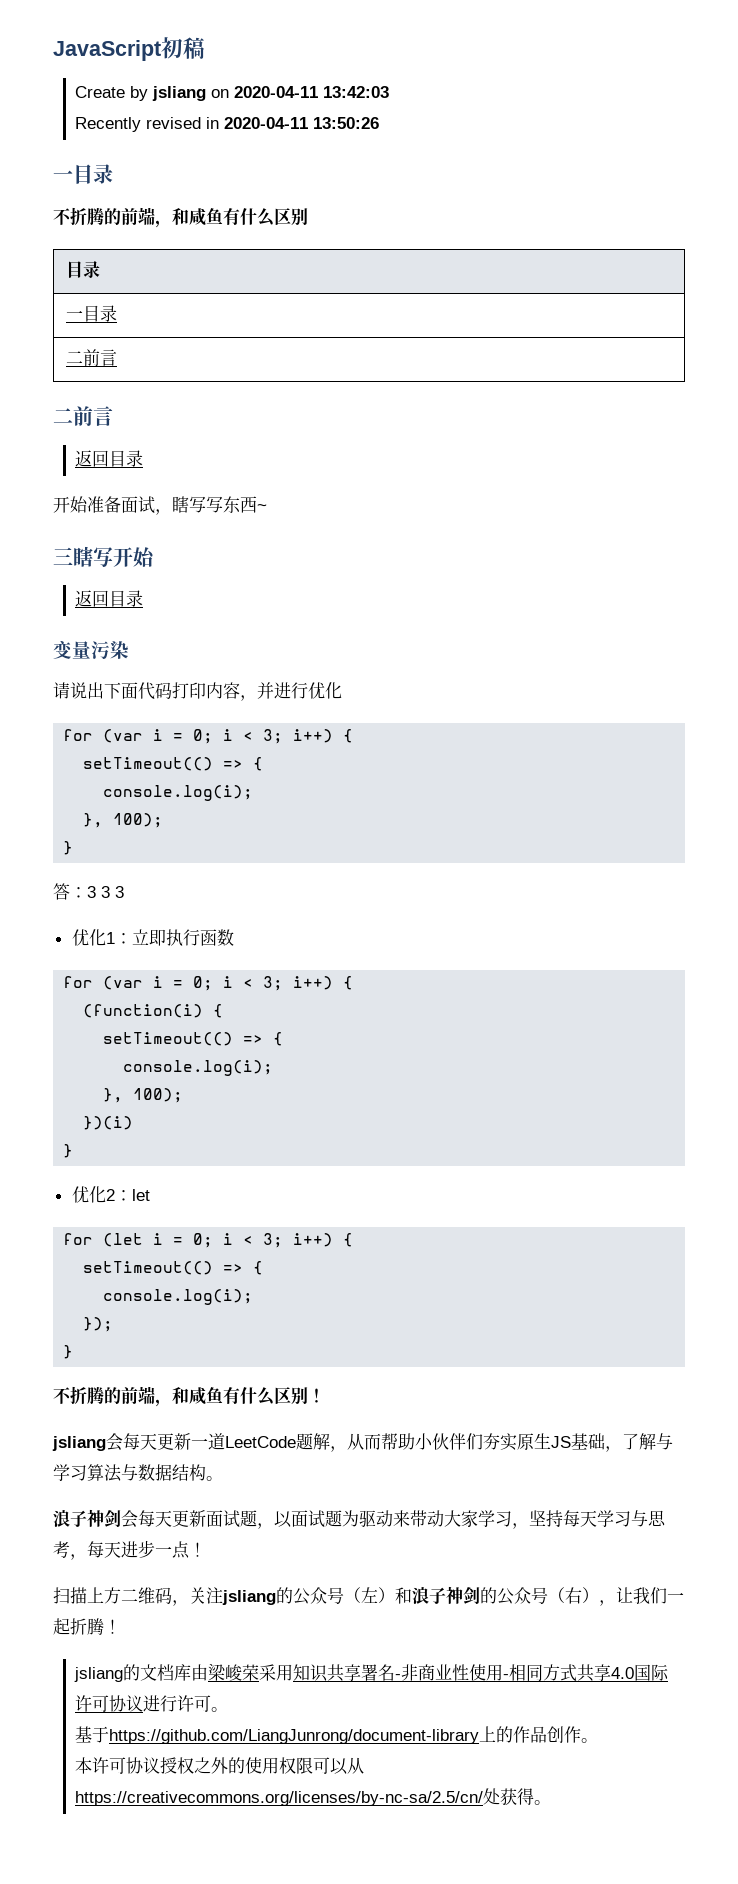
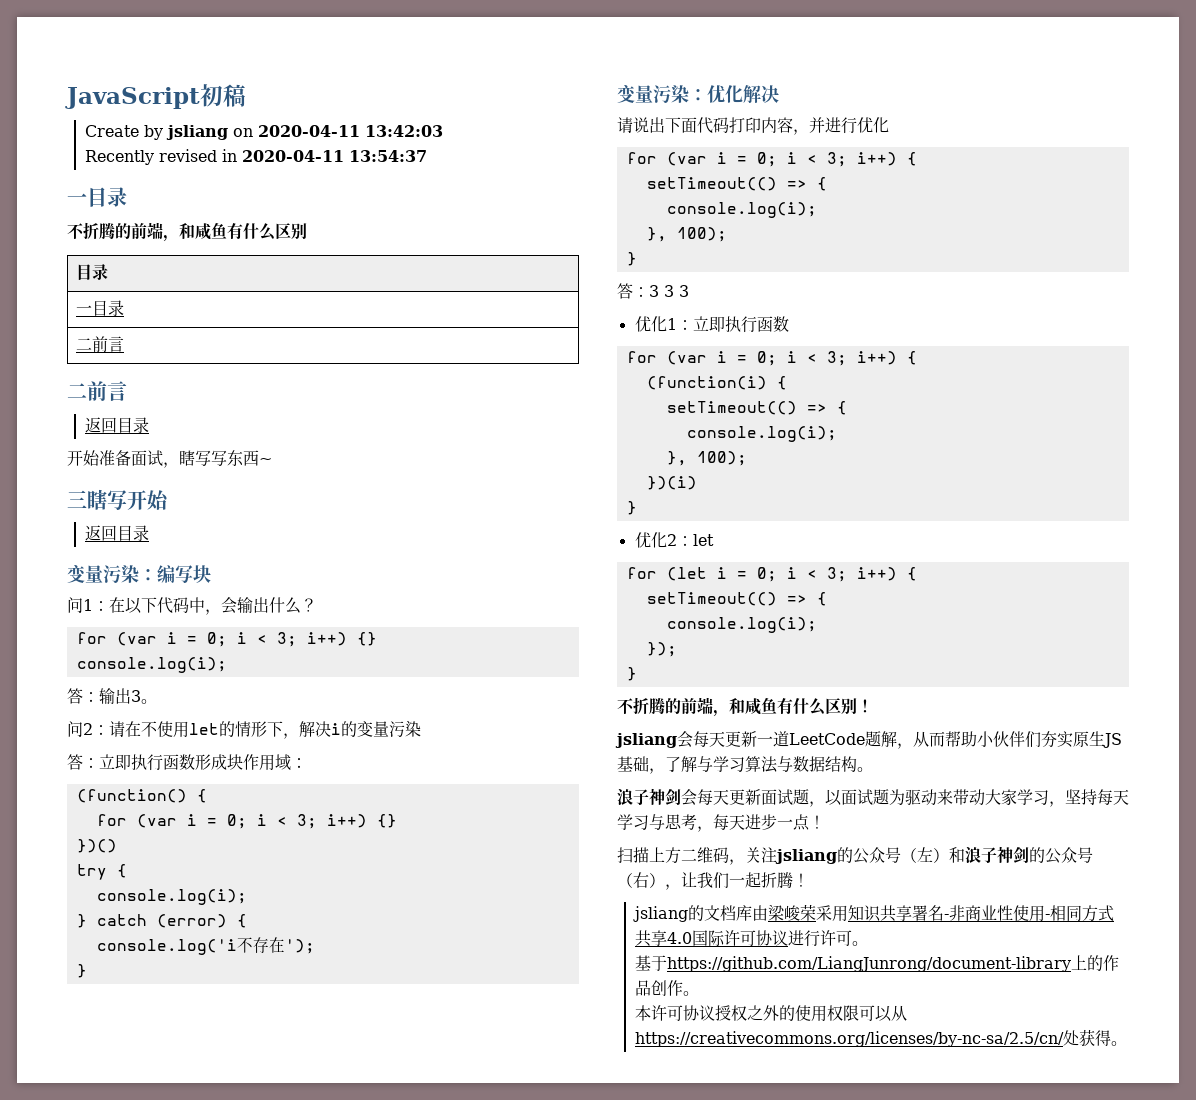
- Recently revised in 2020-04-11 13:50:26
+ Recently revised in 2020-04-11 13:54:37
- 变量污染
+ 变量污染：编写块
+ 问1：在以下代码中，会输出什么？
+ for (var i = 0; i < 3; i++) {}
+ console.log(i);
+ 答：输出3。
+ 问2：请在不使用let的情形下，解决i的变量污染
+ 答：立即执行函数形成块作用域：
+ (function() {
+ for (var i = 0; i < 3; i++) {}
+ })()
+ try {
+ console.log(i);
+ } catch (error) {
+ console.log('i不存在');
+ }
+ 变量污染：优化解决

